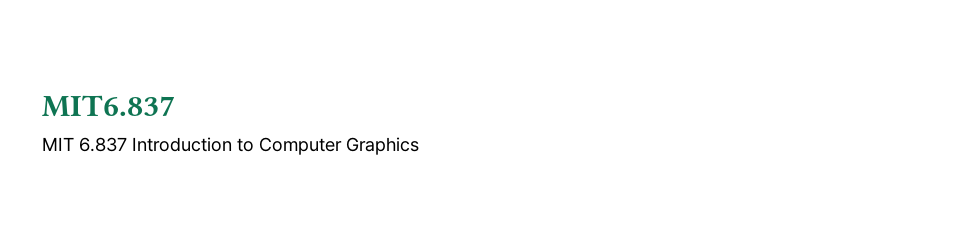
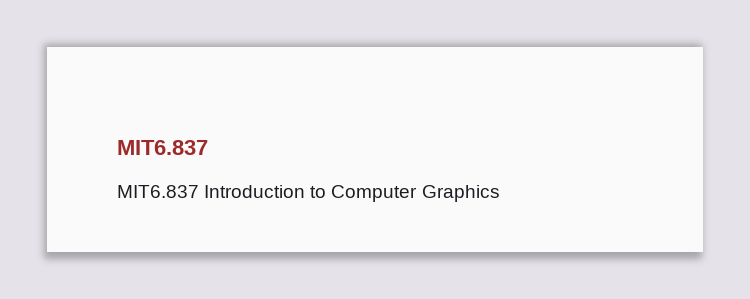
- MIT 6.837 Introduction to Computer Graphics
+ MIT6.837 Introduction to Computer Graphics

